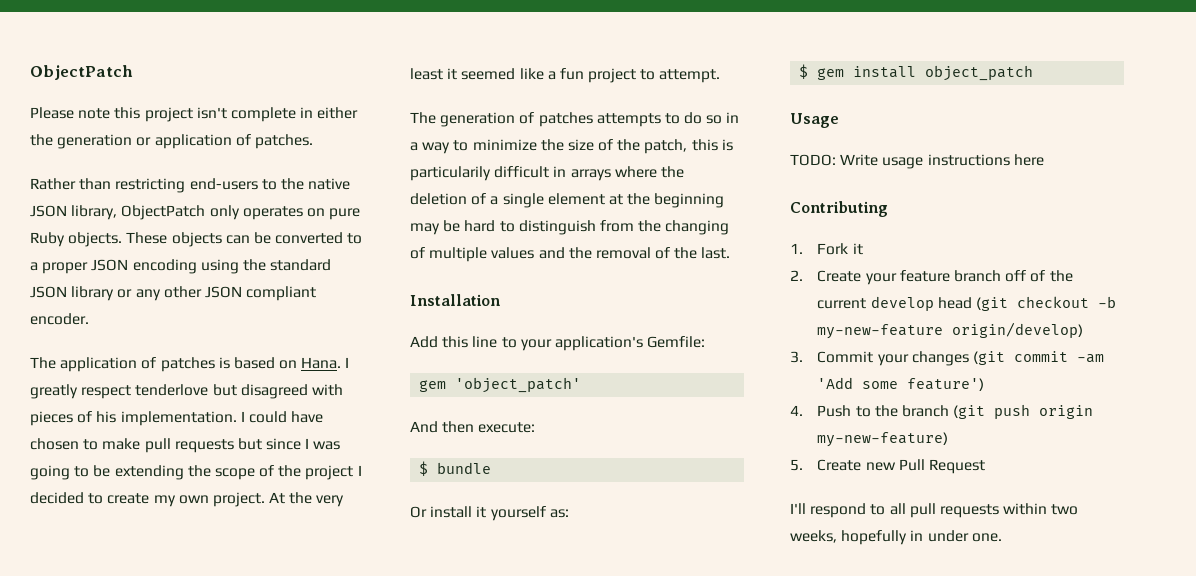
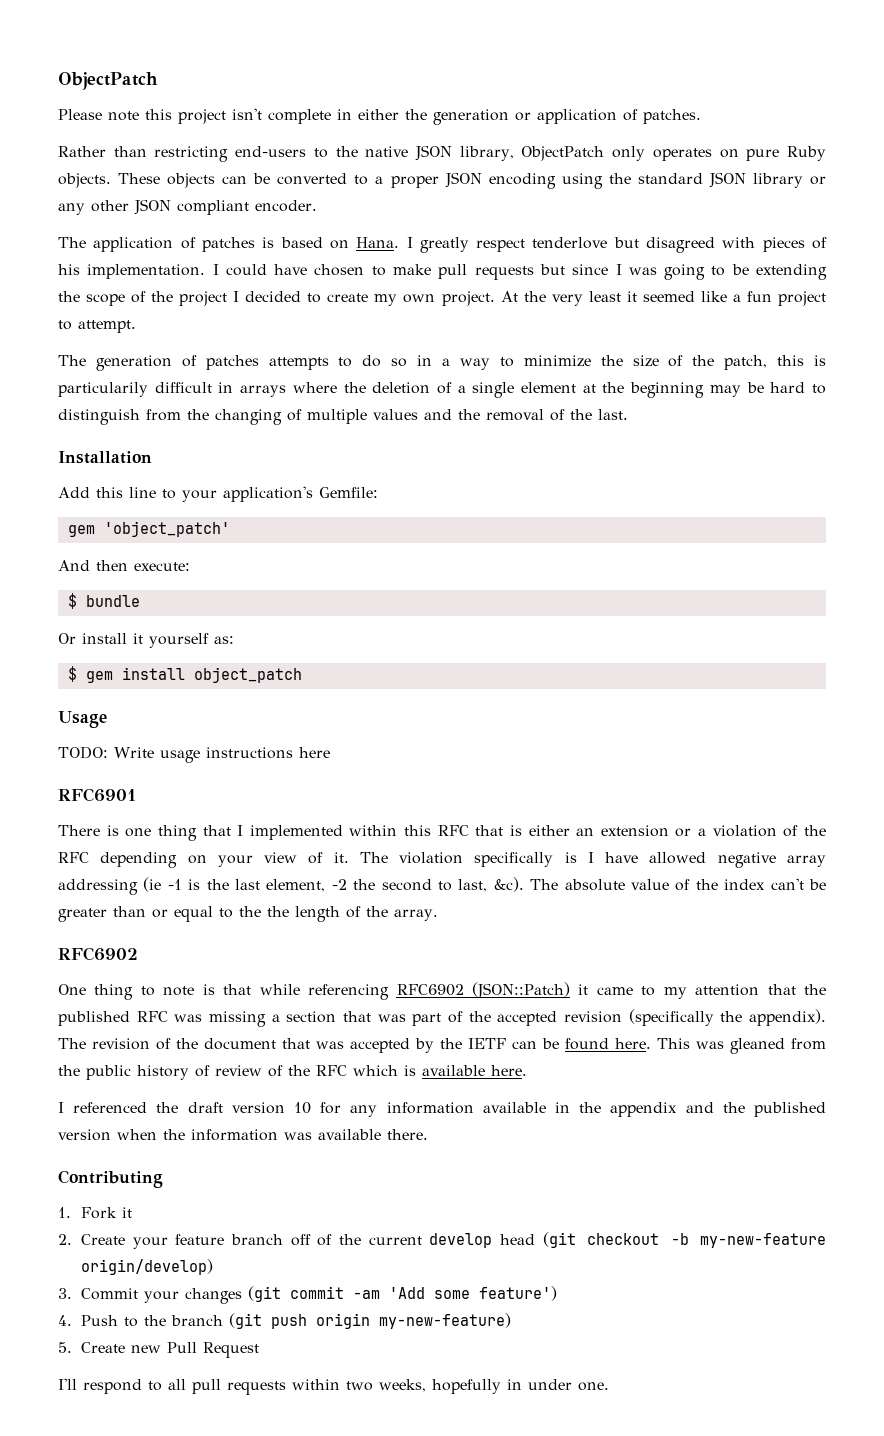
+ RFC6901
+ There is one thing that I implemented within this RFC that is either an extension or a violation of the RFC depending on your view of it. The violation specifically is I have allowed negative array addressing (ie -1 is the last element, -2 the second to last, &c). The absolute value of the index can't be greater than or equal to the the length of the array.
+ RFC6902
+ One thing to note is that while referencing RFC6902 (JSON::Patch) it came to my attention that the published RFC was missing a section that was part of the accepted revision (specifically the appendix). The revision of the document that was accepted by the IETF can be found here. This was gleaned from the public history of review of the RFC which is available here.
+ I referenced the draft version 10 for any information available in the appendix and the published version when the information was available there.

